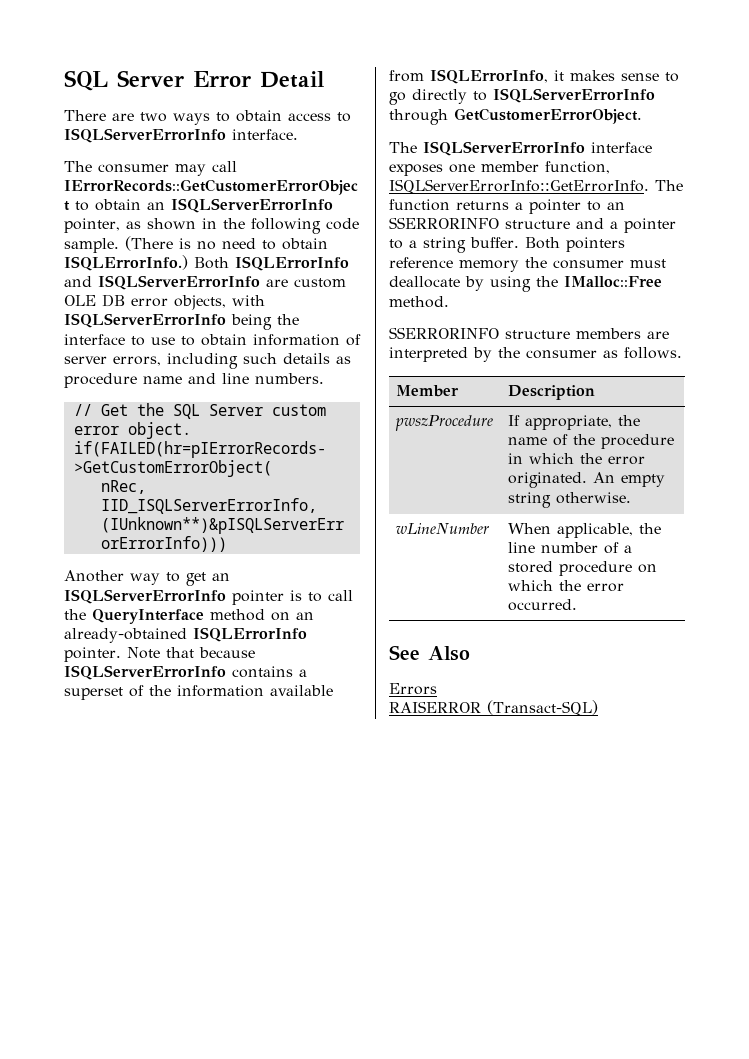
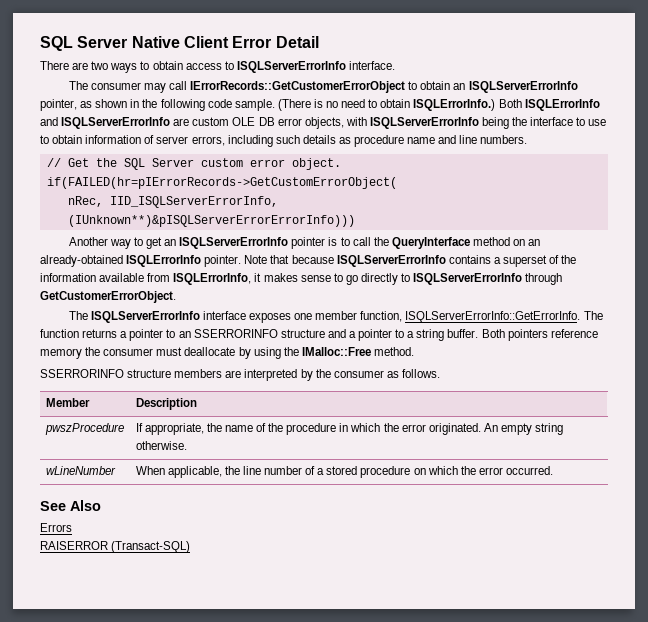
- SQL Server Error Detail
+ SQL Server Native Client Error Detail

